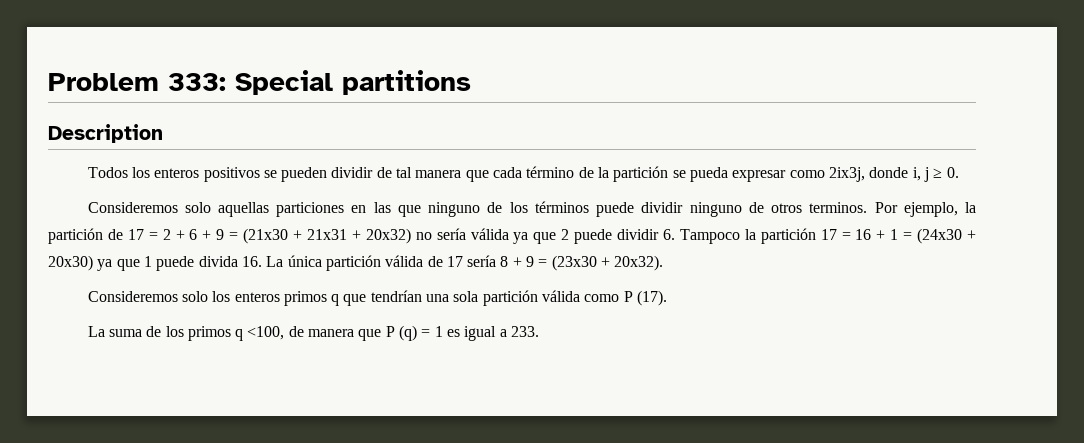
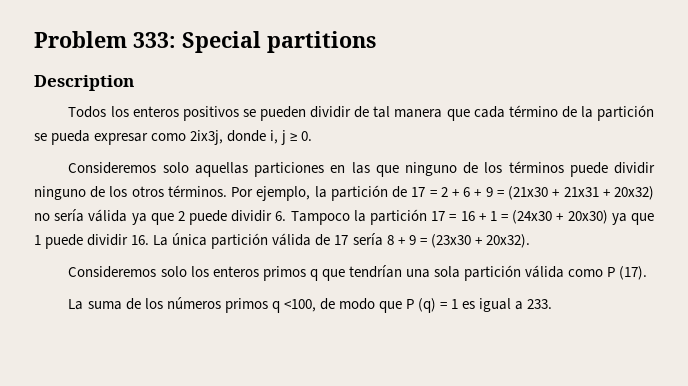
- Consideremos solo aquellas particiones en las que ninguno de los términos puede dividir ninguno de otros terminos.
+ Consideremos solo aquellas particiones en las que ninguno de los términos puede dividir ninguno de los otros términos.
- Por ejemplo, la partición de 17 = 2 + 6 + 9 = (21x30 + 21x31 + 20x32) no sería válida ya que 2 puede dividir 6. Tampoco la partición 17 = 16 + 1 = (24x30 + 20x30) ya que 1 puede divida 16. La única partición válida de 17 sería 8 + 9 = (23x30 + 20x32).
+ Por ejemplo, la partición de 17 = 2 + 6 + 9 = (21x30 + 21x31 + 20x32) no sería válida ya que 2 puede dividir 6. Tampoco la partición 17 = 16 + 1 = (24x30 + 20x30) ya que 1 puede dividir 16. La única partición válida de 17 sería 8 + 9 = (23x30 + 20x32).
- La suma de los primos q <100, de manera que P (q) = 1 es igual a 233.
+ La suma de los números primos q <100, de modo que P (q) = 1 es igual a 233.

